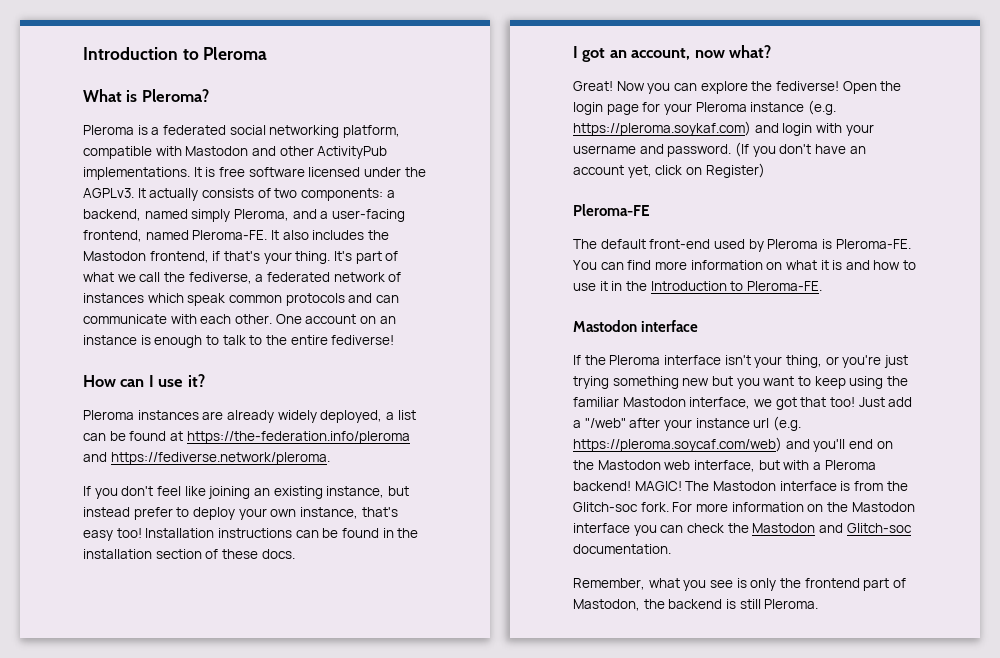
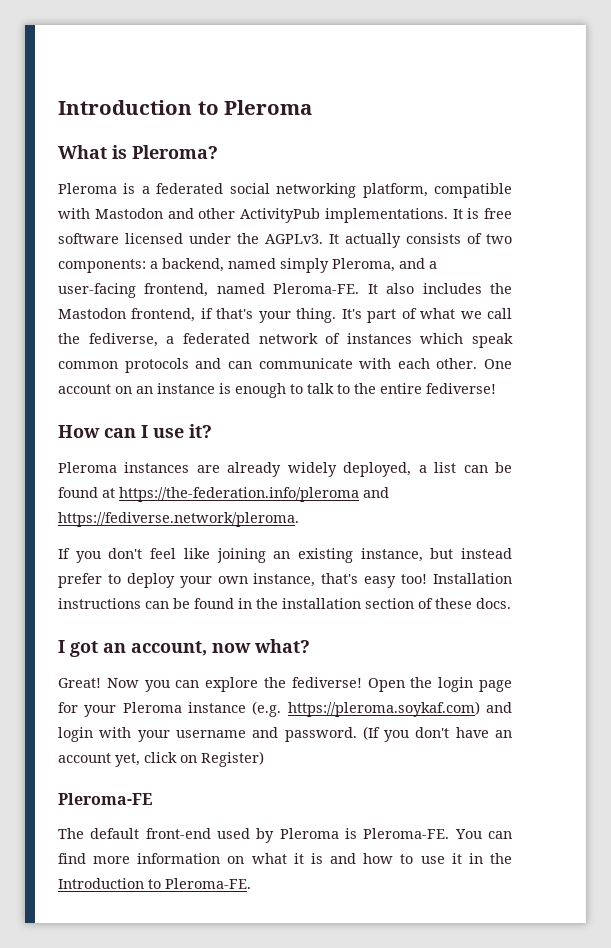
  You can find more information on what it is and how to use it in the Introduction to Pleroma-FE.
- Mastodon interface
- If the Pleroma interface isn't your thing, or you're just trying something new but you want to keep using the familiar Mastodon interface, we got that too! Just add a "/web" after your instance url (e.g. https://pleroma.soycaf.com/web) and you'll end on the Mastodon web interface, but with a Pleroma backend! MAGIC! The Mastodon interface is from the Glitch-soc fork. For more information on the Mastodon interface you can check the Mastodon and Glitch-soc documentation.
- Remember, what you see is only the frontend part of Mastodon, the backend is still Pleroma.

